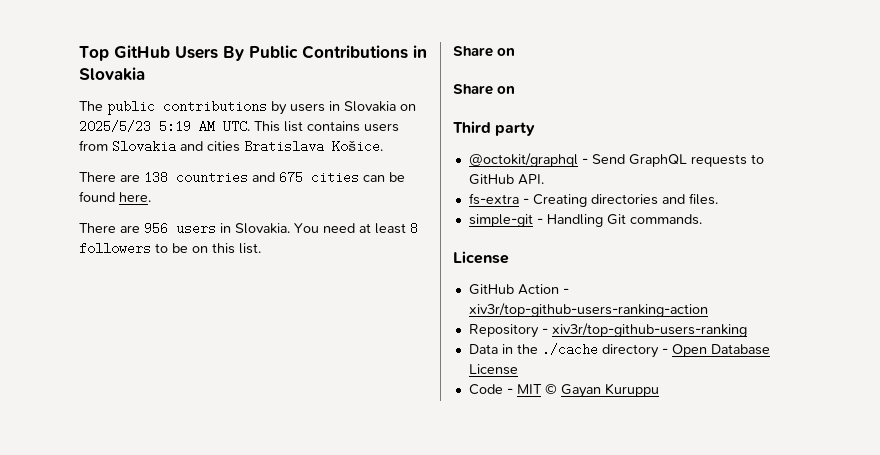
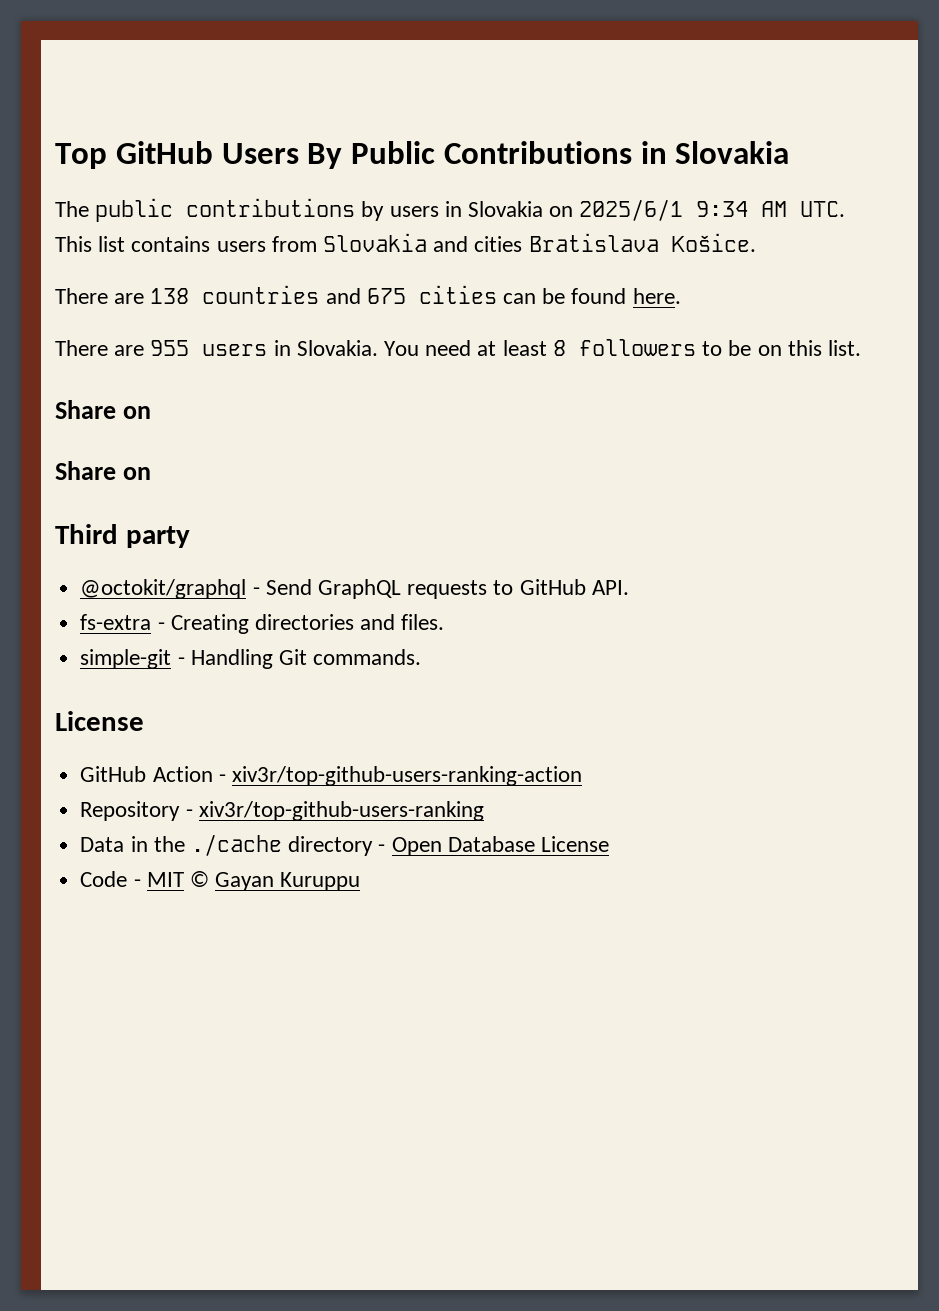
- The public contributions by users in Slovakia on 2025/5/23 5:19 AM UTC. This list contains users from Slovakia and cities Bratislava Košice.
+ The public contributions by users in Slovakia on 2025/6/1 9:34 AM UTC. This list contains users from Slovakia and cities Bratislava Košice.
- There are 956 users in Slovakia.
+ There are 955 users in Slovakia.

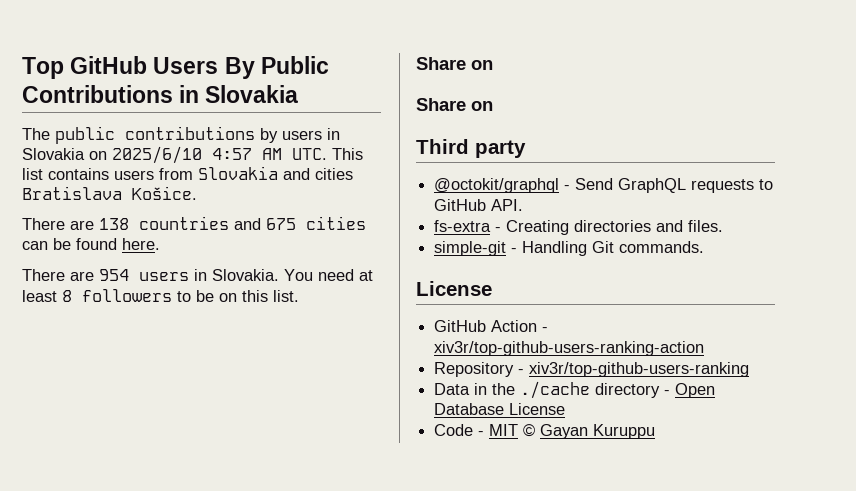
- The public contributions by users in Slovakia on 2025/6/1 9:34 AM UTC. This list contains users from Slovakia and cities Bratislava Košice.
+ The public contributions by users in Slovakia on 2025/6/10 4:57 AM UTC. This list contains users from Slovakia and cities Bratislava Košice.
- There are 955 users in Slovakia.
+ There are 954 users in Slovakia.

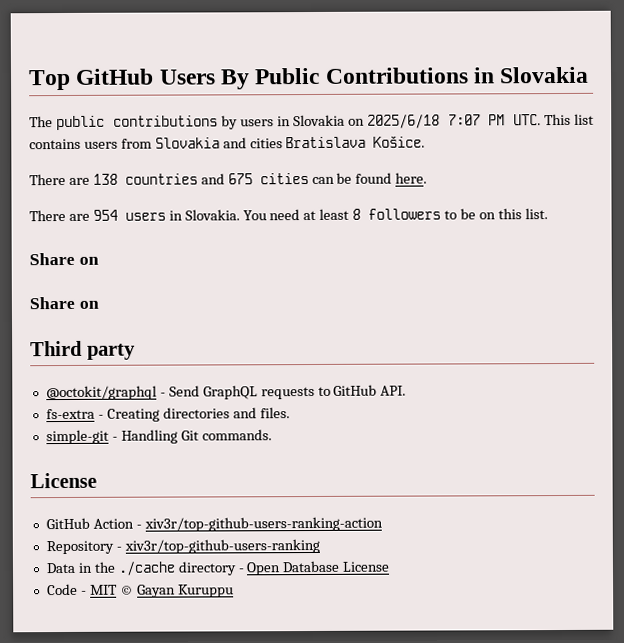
- The public contributions by users in Slovakia on 2025/6/10 4:57 AM UTC. This list contains users from Slovakia and cities Bratislava Košice.
+ The public contributions by users in Slovakia on 2025/6/18 7:07 PM UTC. This list contains users from Slovakia and cities Bratislava Košice.

